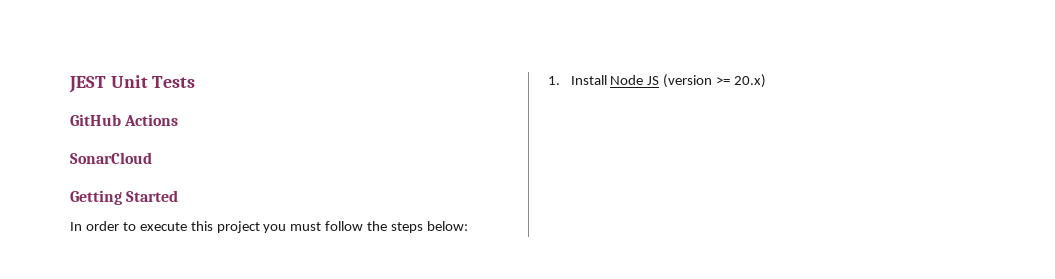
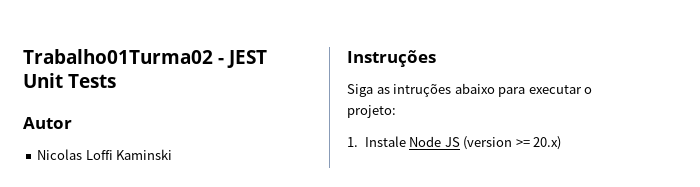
- JEST Unit Tests
+ Trabalho01Turma02 - JEST Unit Tests
- GitHub Actions
- SonarCloud
- Getting Started
- In order to execute this project you must follow the steps below:
+ Autor
+ Nicolas Loffi Kaminski
+ Instruções
+ Siga as intruções abaixo para executar o projeto:
- 1. Install Node JS (version >= 20.x)
+ 1. Instale Node JS (version >= 20.x)

